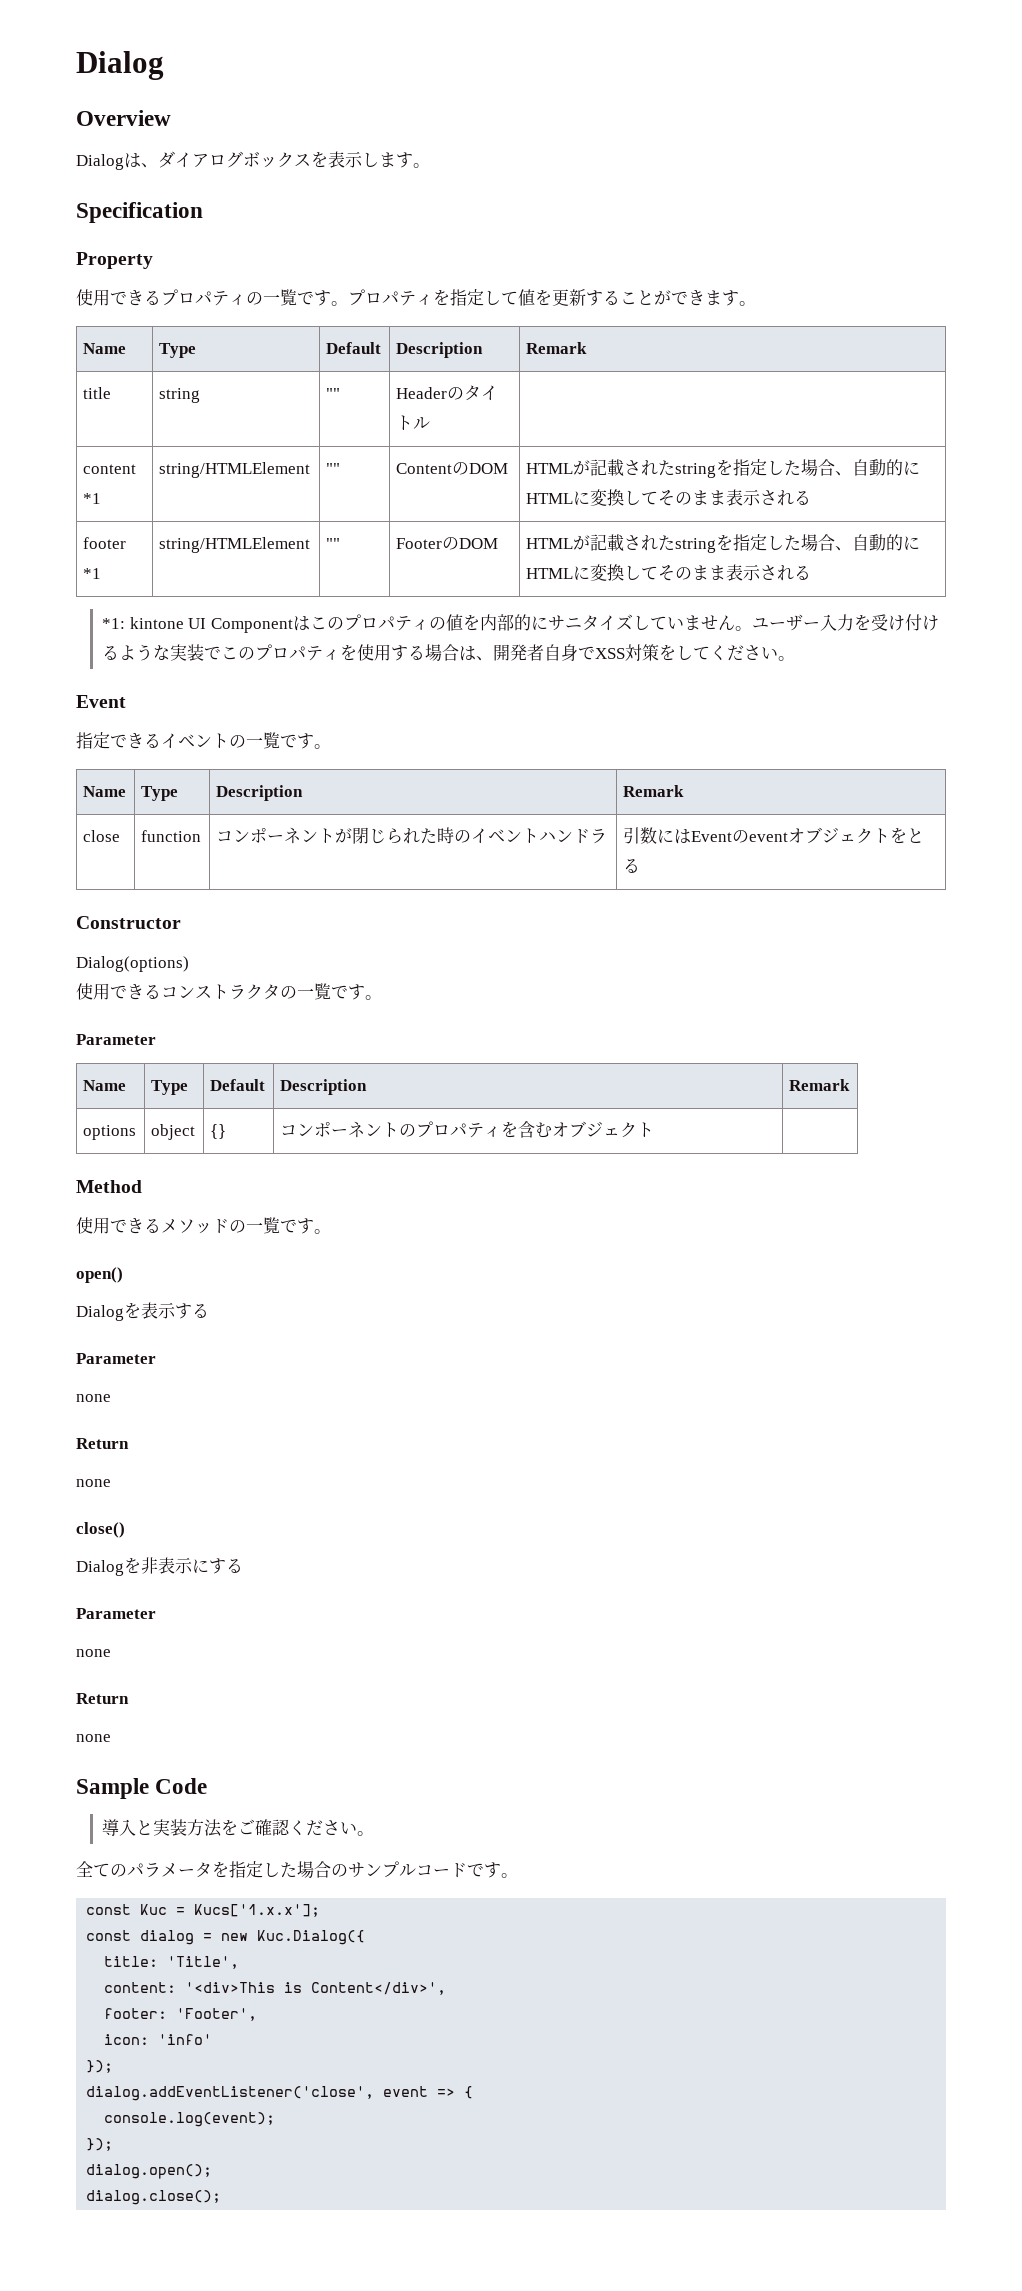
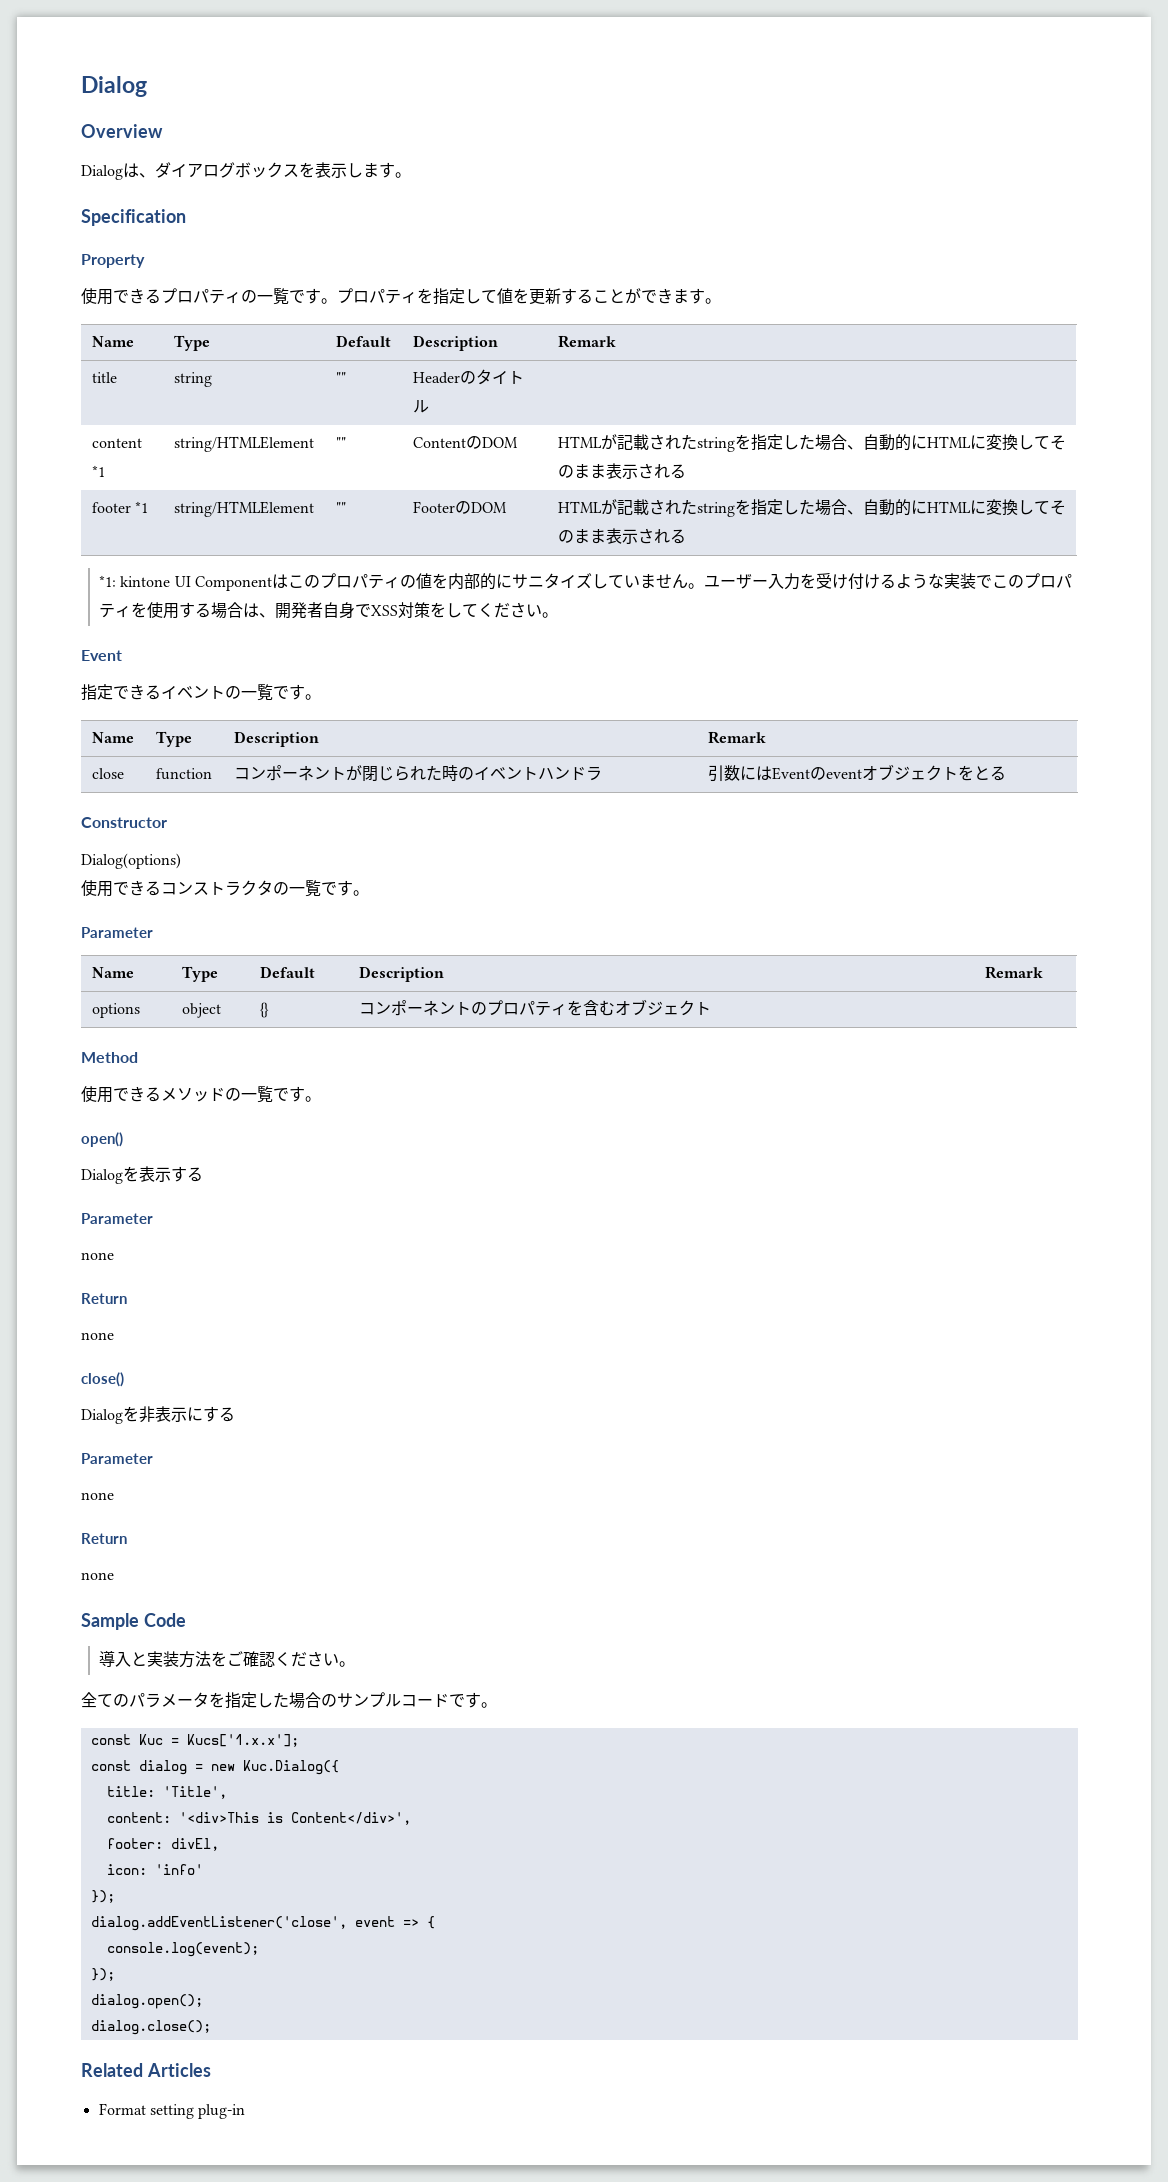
- footer: 'Footer',
+ footer: divEl,
+ Related Articles
+ Format setting plug-in

